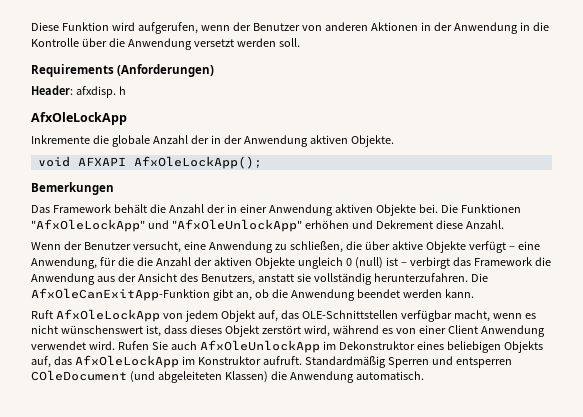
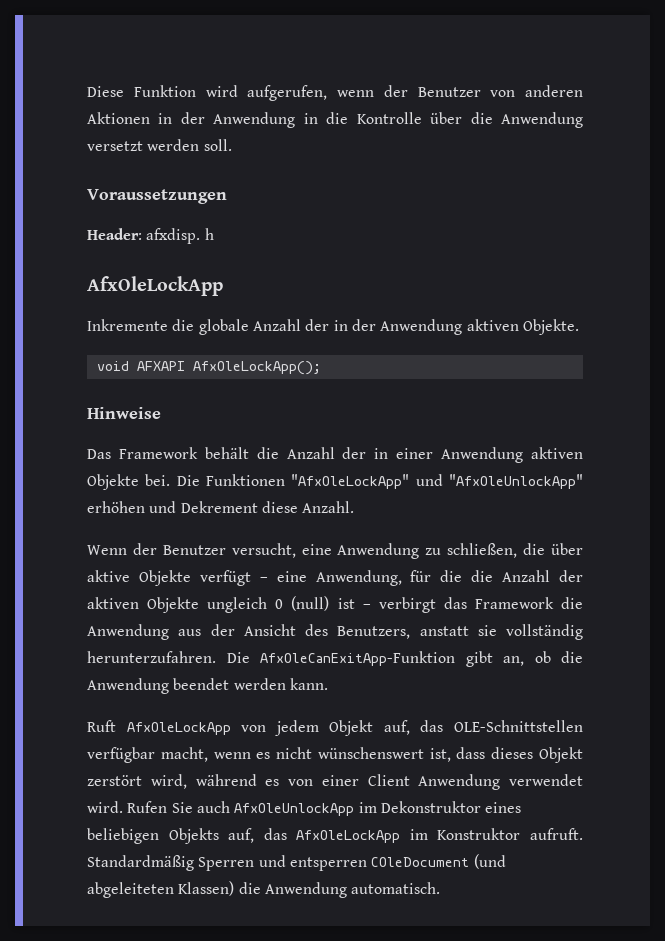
- Requirements (Anforderungen)
+ Voraussetzungen
- Bemerkungen
+ Hinweise

